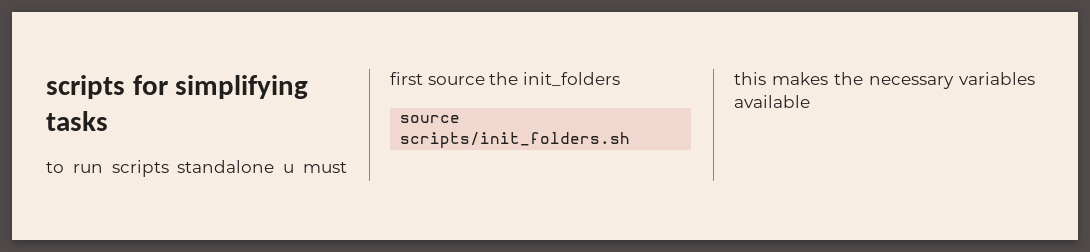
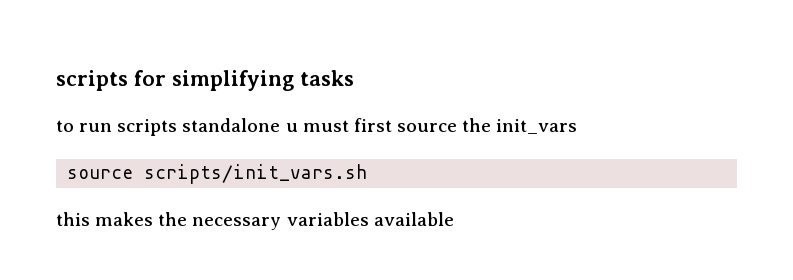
- to run scripts standalone u must first source the init_folders
- source scripts/init_folders.sh
+ to run scripts standalone u must first source the init_vars
+ source scripts/init_vars.sh

